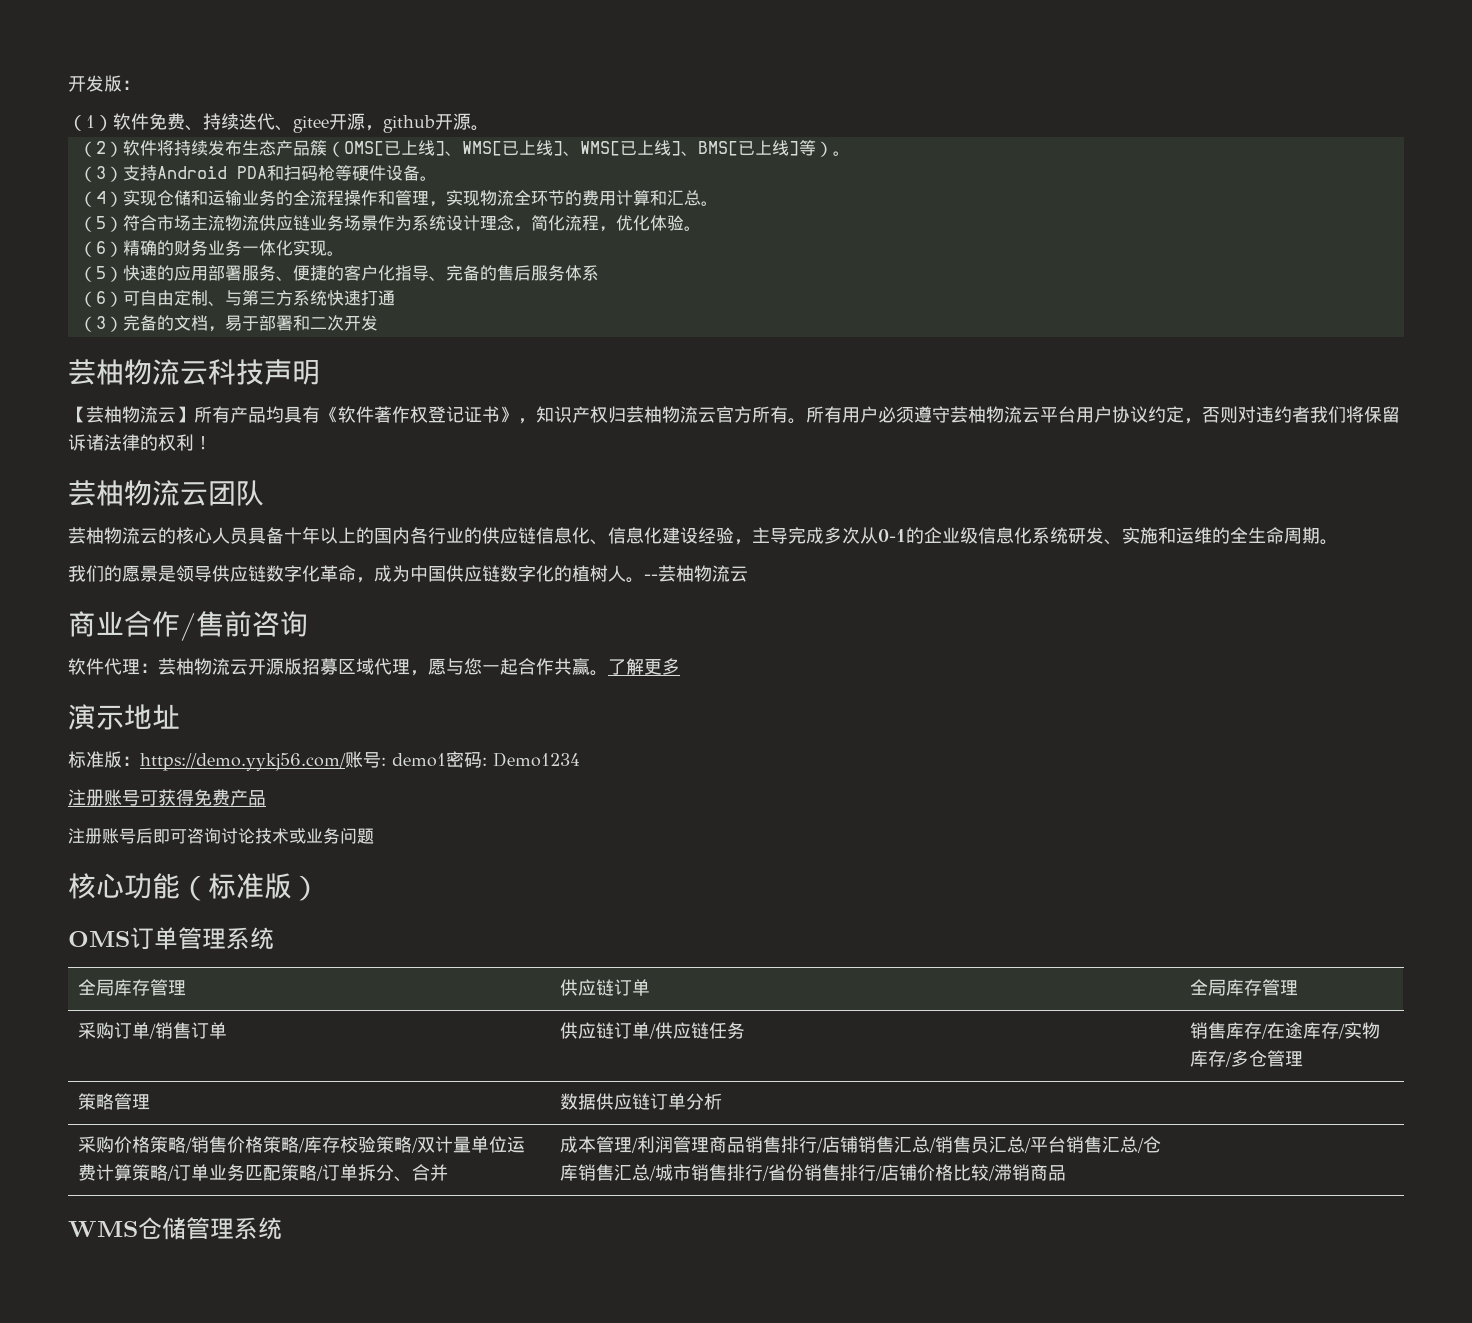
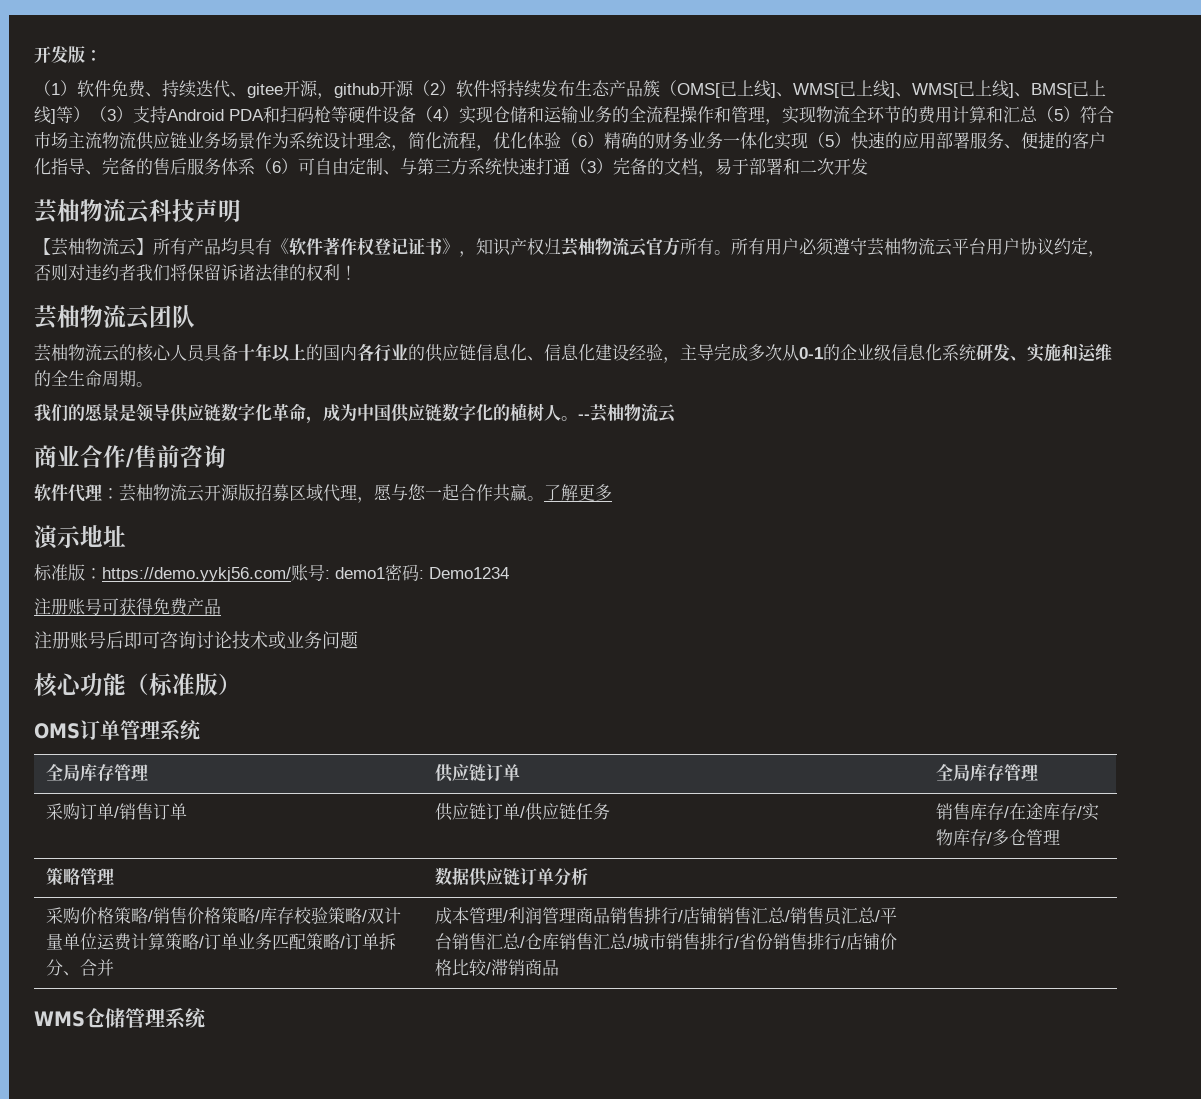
- （1）软件免费、持续迭代、gitee开源，github开源。
- （2）软件将持续发布生态产品簇（OMS[已上线]、WMS[已上线]、WMS[已上线]、BMS[已上线]等）。
- （3）支持Android PDA和扫码枪等硬件设备。
- （4）实现仓储和运输业务的全流程操作和管理，实现物流全环节的费用计算和汇总。
- （5）符合市场主流物流供应链业务场景作为系统设计理念，简化流程，优化体验。
- （6）精确的财务业务一体化实现。
- （5）快速的应用部署服务、便捷的客户化指导、完备的售后服务体系
- （6）可自由定制、与第三方系统快速打通
- （3）完备的文档，易于部署和二次开发
+ （1）软件免费、持续迭代、gitee开源，github开源（2）软件将持续发布生态产品簇（OMS[已上线]、WMS[已上线]、WMS[已上线]、BMS[已上线]等）（3）支持Android PDA和扫码枪等硬件设备（4）实现仓储和运输业务的全流程操作和管理，实现物流全环节的费用计算和汇总（5）符合市场主流物流供应链业务场景作为系统设计理念，简化流程，优化体验（6）精确的财务业务一体化实现（5）快速的应用部署服务、便捷的客户化指导、完备的售后服务体系（6）可自由定制、与第三方系统快速打通（3）完备的文档，易于部署和二次开发

